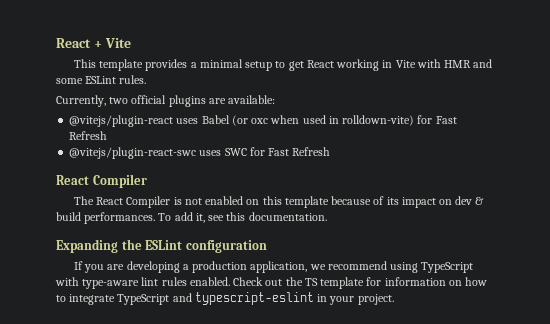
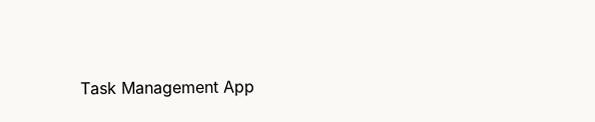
- React + Vite
- This template provides a minimal setup to get React working in Vite with HMR and some ESLint rules.
- Currently, two official plugins are available:
- @vitejs/plugin-react uses Babel (or oxc when used in rolldown-vite) for Fast Refresh
- @vitejs/plugin-react-swc uses SWC for Fast Refresh
- React Compiler
- The React Compiler is not enabled on this template because of its impact on dev & build performances. To add it, see this documentation.
- Expanding the ESLint configuration
- If you are developing a production application, we recommend using TypeScript with type-aware lint rules enabled. Check out the TS template for information on how to integrate TypeScript and typescript-eslint in your project.
+ Task Management App

